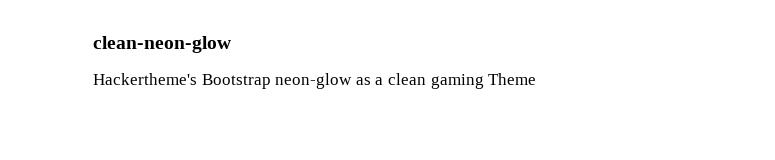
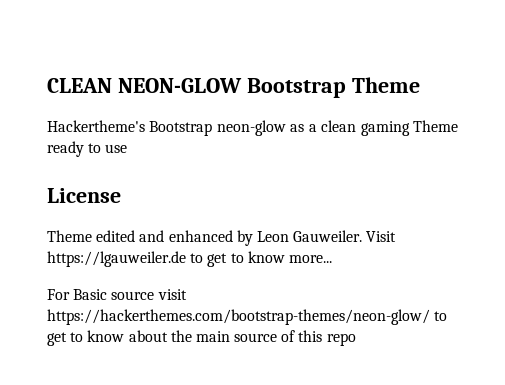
- clean-neon-glow
+ CLEAN NEON-GLOW Bootstrap Theme
- Hackertheme's Bootstrap neon-glow as a clean gaming Theme
+ Hackertheme's Bootstrap neon-glow as a clean gaming Theme ready to use
+ License
+ Theme edited and enhanced by Leon Gauweiler. Visit https://lgauweiler.de to get to know more...
+ For Basic source visit https://hackerthemes.com/bootstrap-themes/neon-glow/ to get to know about the main source of this repo

